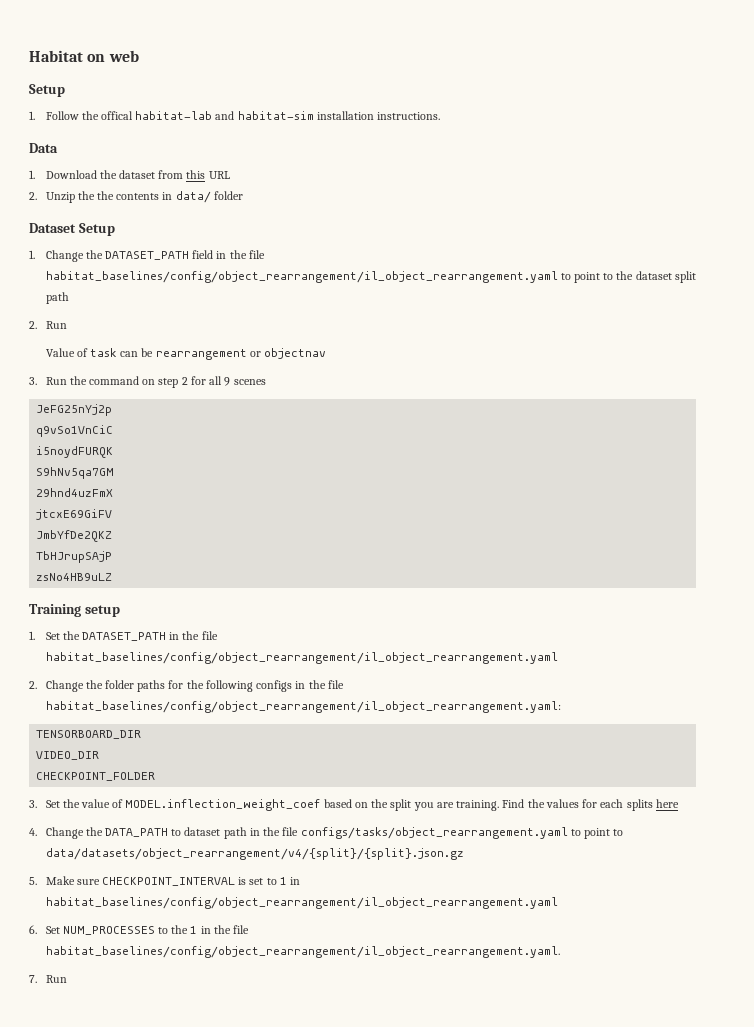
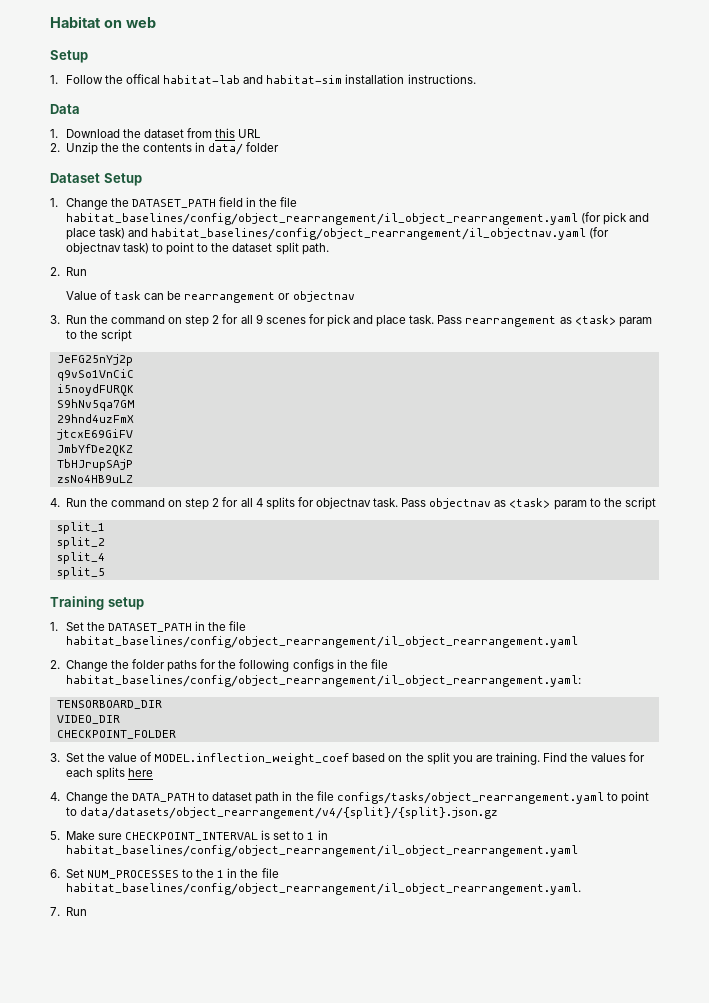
- 1. Change the DATASET_PATH field in the file habitat_baselines/config/object_rearrangement/il_object_rearrangement.yaml to point to the dataset split path
+ 1. Change the DATASET_PATH field in the file habitat_baselines/config/object_rearrangement/il_object_rearrangement.yaml (for pick and place task) and habitat_baselines/config/object_rearrangement/il_objectnav.yaml (for objectnav task) to point to the dataset split path.
- 3. Run the command on step 2 for all 9 scenes
+ 3. Run the command on step 2 for all 9 scenes for pick and place task. Pass rearrangement as <task> param to the script
+ 4. Run the command on step 2 for all 4 splits for objectnav task. Pass objectnav as <task> param to the script
+ split_1
+ split_2
+ split_4
+ split_5

